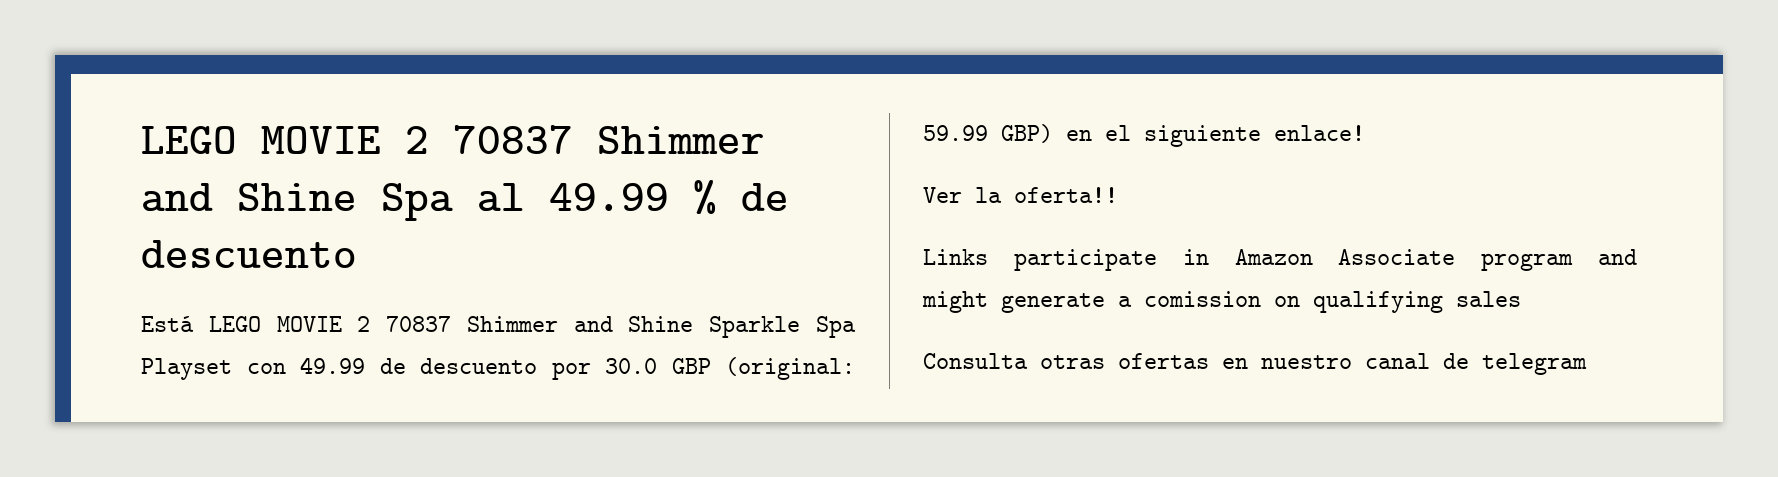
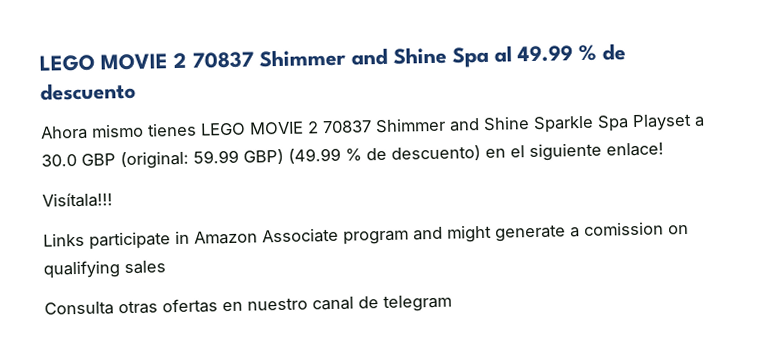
- Está LEGO MOVIE 2 70837 Shimmer and Shine Sparkle Spa Playset con 49.99 de descuento por 30.0 GBP (original: 59.99 GBP) en el siguiente enlace!
+ Ahora mismo tienes LEGO MOVIE 2 70837 Shimmer and Shine Sparkle Spa Playset a 30.0 GBP (original: 59.99 GBP) (49.99 % de descuento) en el siguiente enlace!
- Ver la oferta!!
+ Visítala!!!

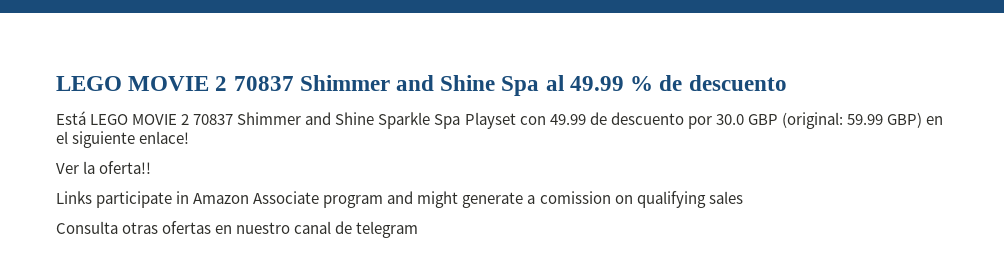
- Ahora mismo tienes LEGO MOVIE 2 70837 Shimmer and Shine Sparkle Spa Playset a 30.0 GBP (original: 59.99 GBP) (49.99 % de descuento) en el siguiente enlace!
+ Está LEGO MOVIE 2 70837 Shimmer and Shine Sparkle Spa Playset con 49.99 de descuento por 30.0 GBP (original: 59.99 GBP) en el siguiente enlace!
- Visítala!!!
+ Ver la oferta!!

